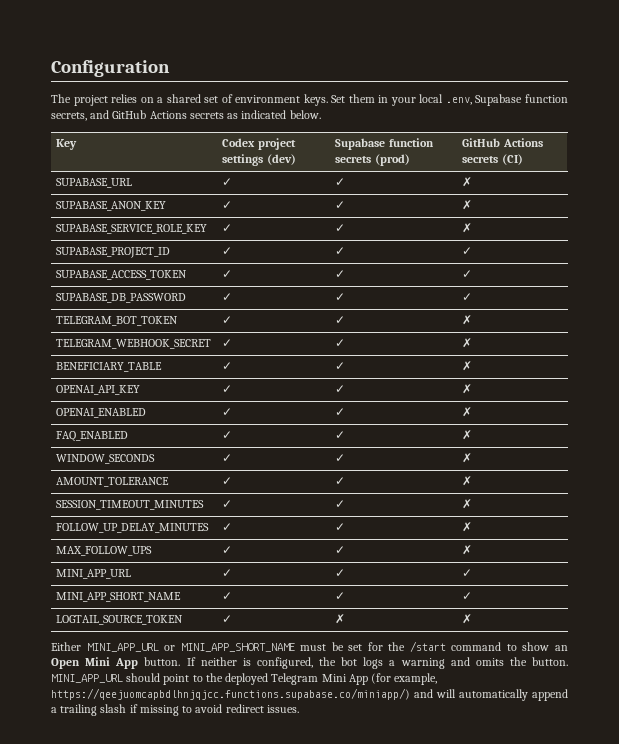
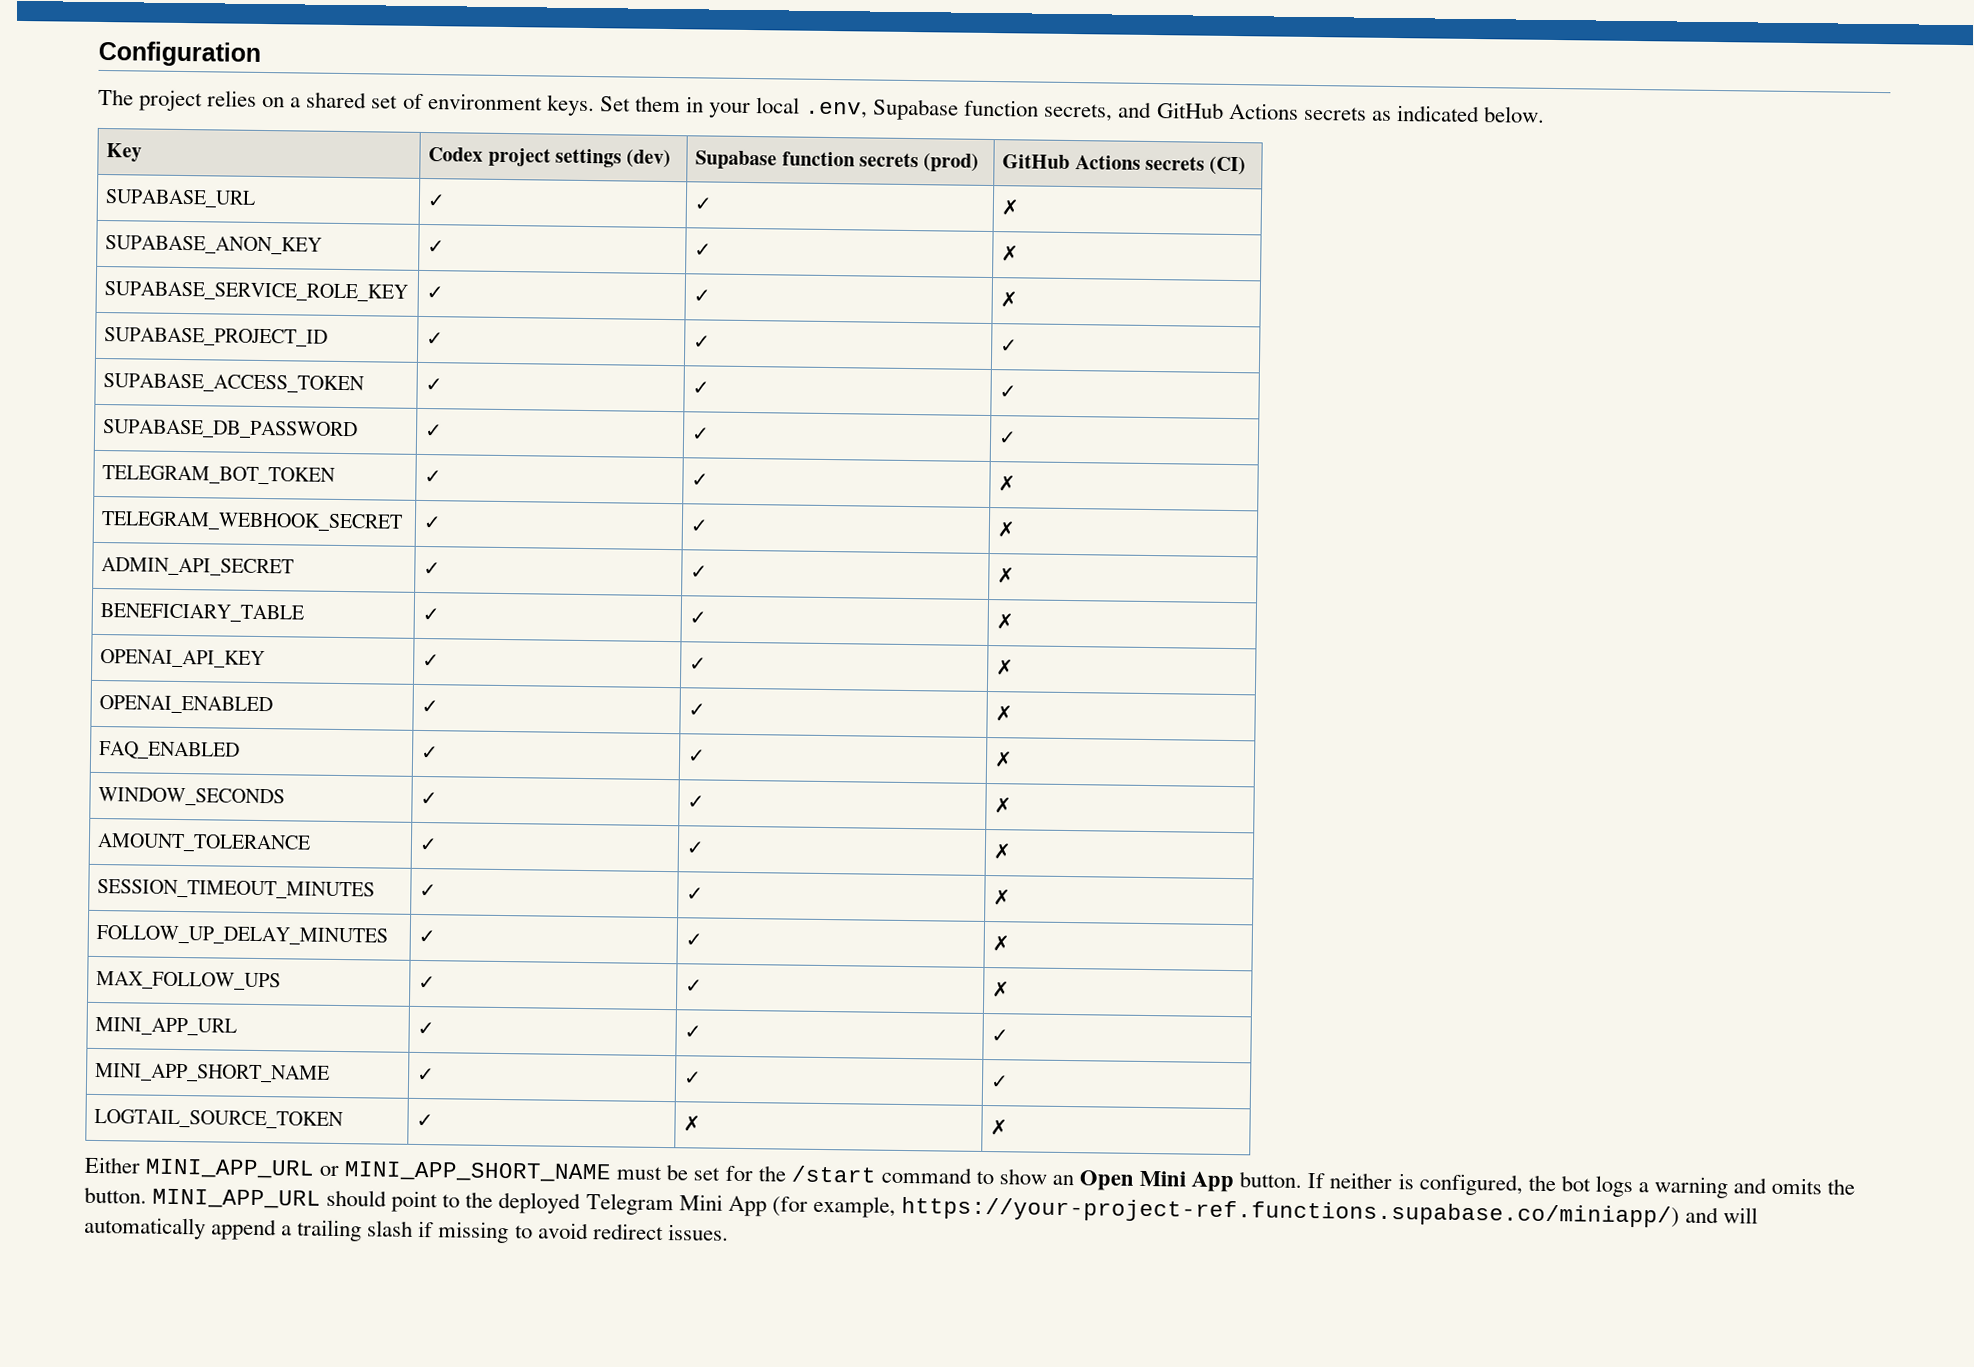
+ ADMIN_API_SECRET | ✓ | ✓ | ✗
- MINI_APP_URL should point to the deployed Telegram Mini App (for example, https://qeejuomcapbdlhnjqjcc.functions.supabase.co/miniapp/) and will automatically append a trailing slash if missing to avoid redirect issues.
+ MINI_APP_URL should point to the deployed Telegram Mini App (for example, https://your-project-ref.functions.supabase.co/miniapp/) and will automatically append a trailing slash if missing to avoid redirect issues.

